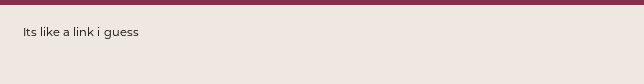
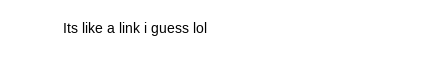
- Its like a link i guess
+ Its like a link i guess lol

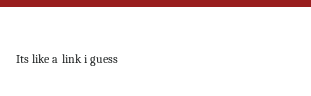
- Its like a link i guess lol
+ Its like a link i guess

